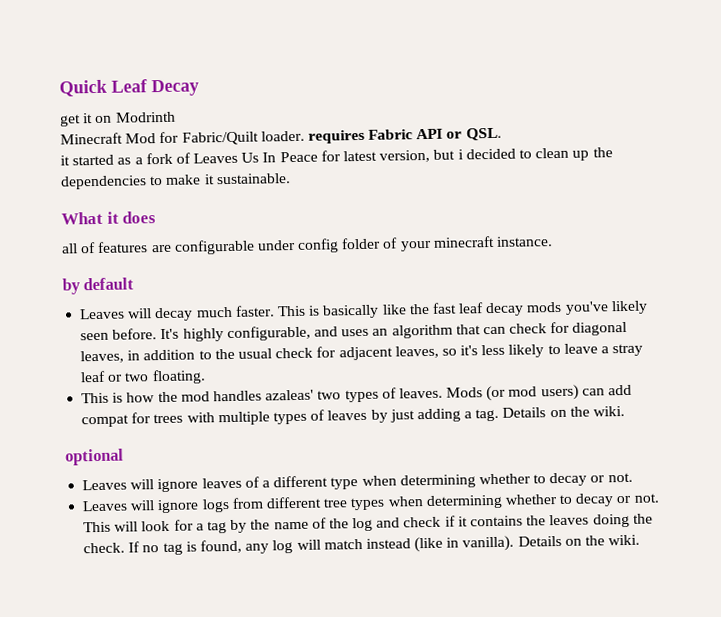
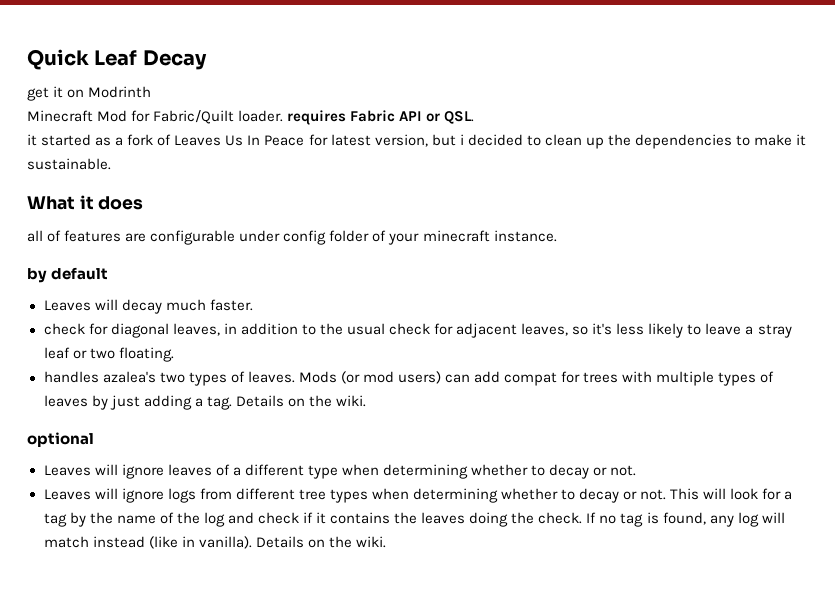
- Leaves will decay much faster. This is basically like the fast leaf decay mods you've likely seen before. It's highly configurable, and uses an algorithm that can check for diagonal leaves, in addition to the usual check for adjacent leaves, so it's less likely to leave a stray leaf or two floating.
+ Leaves will decay much faster.
+ check for diagonal leaves, in addition to the usual check for adjacent leaves, so it's less likely to leave a stray leaf or two floating.
- This is how the mod handles azaleas' two types of leaves.
+ handles azalea's two types of leaves.

